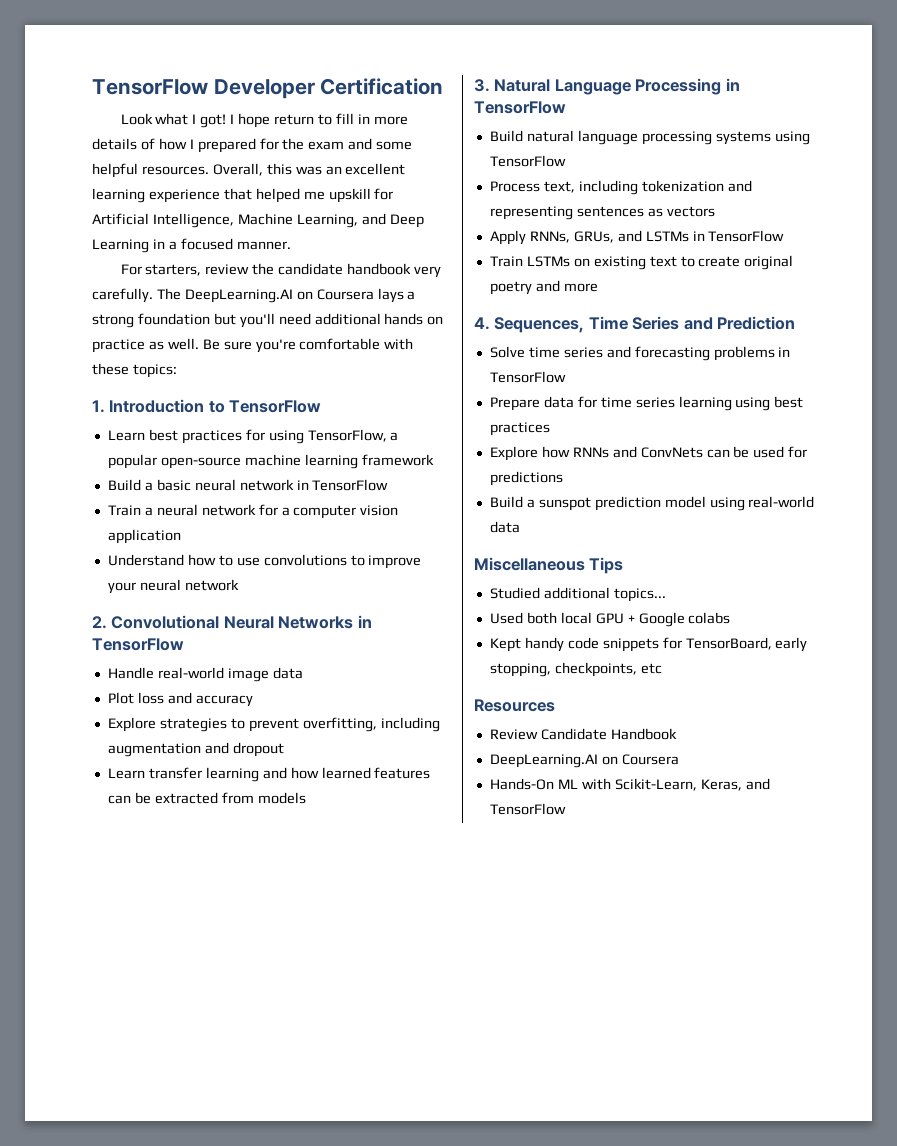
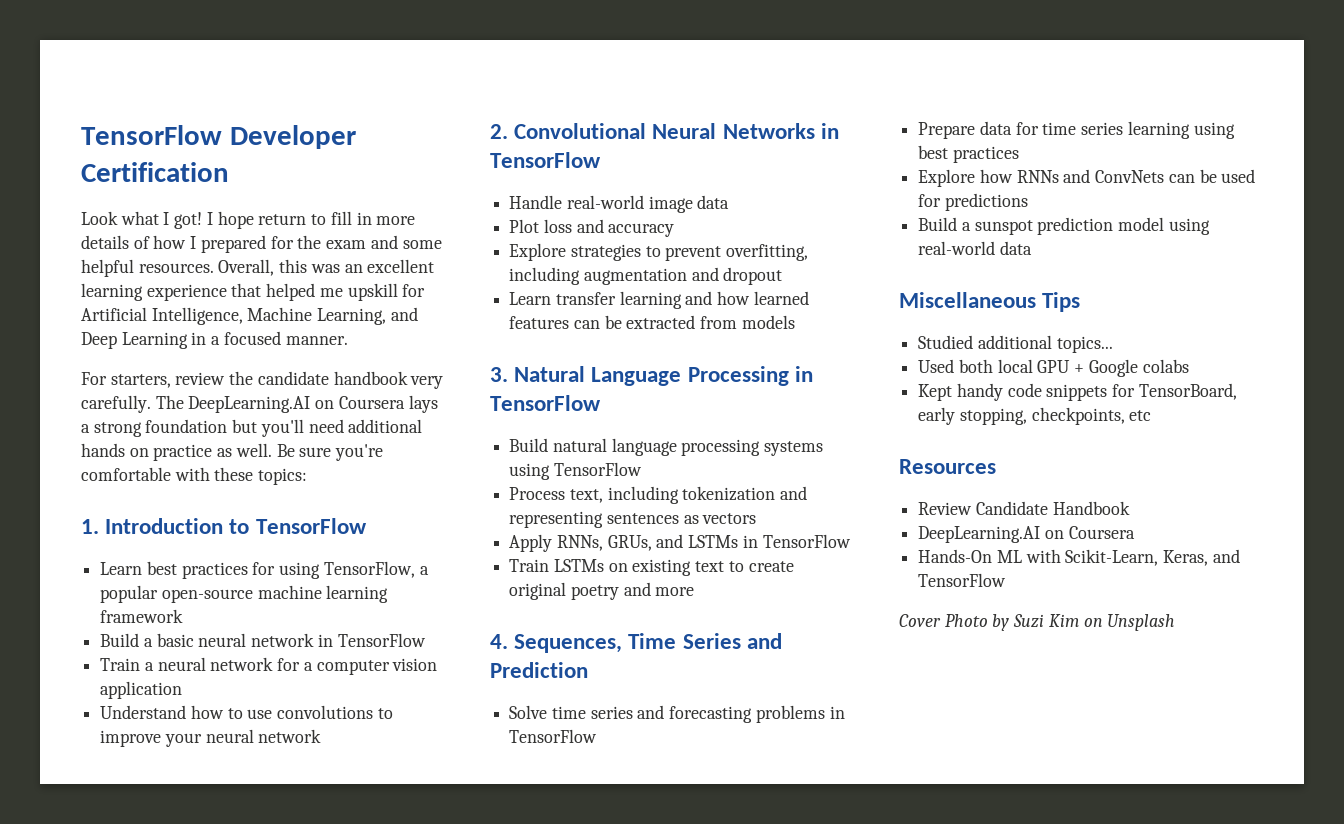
+ Cover Photo by Suzi Kim on Unsplash

